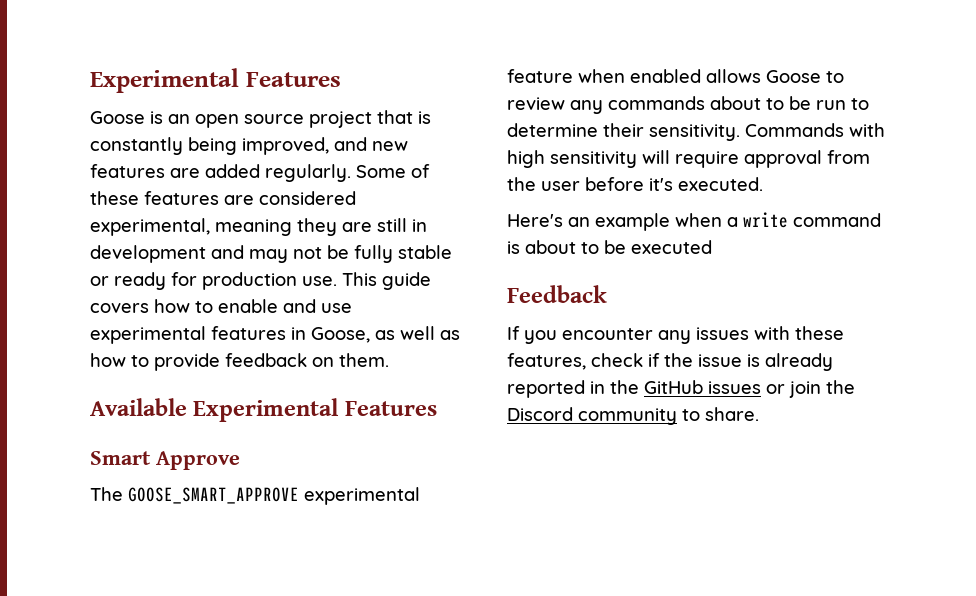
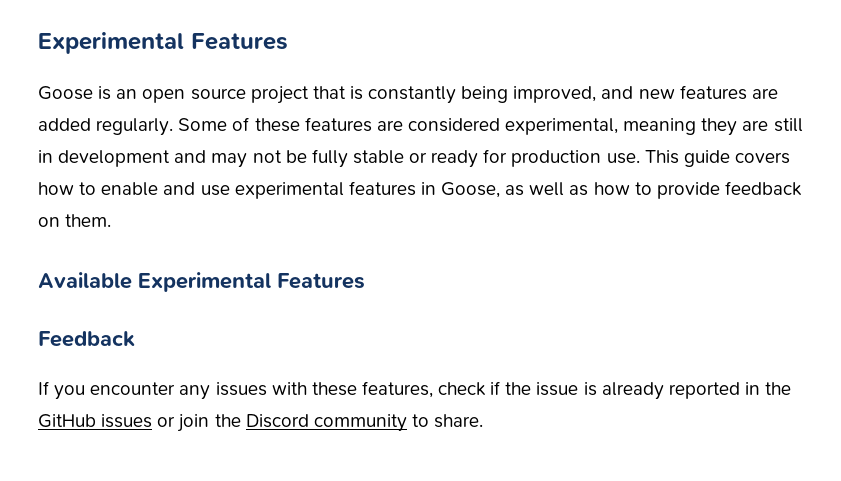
- Smart Approve
- The GOOSE_SMART_APPROVE experimental feature when enabled allows Goose to review any commands about to be run to determine their sensitivity. Commands with high sensitivity will require approval from the user before it's executed.
- Here's an example when a write command is about to be executed

